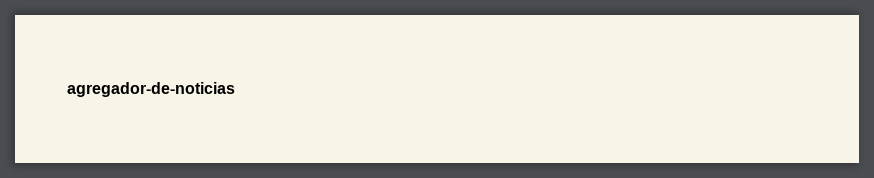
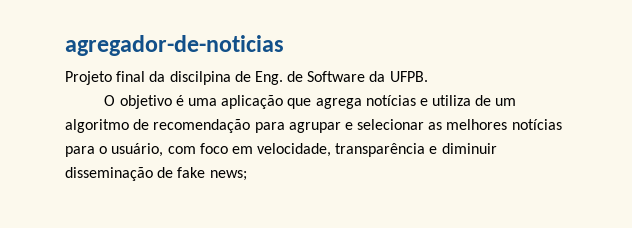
+ Projeto final da discilpina de Eng. de Software da UFPB.
+ O objetivo é uma aplicação que agrega notícias e utiliza de um algoritmo de recomendação para agrupar e selecionar as melhores notícias para o usuário, com foco em velocidade, transparência e diminuir disseminação de fake news;

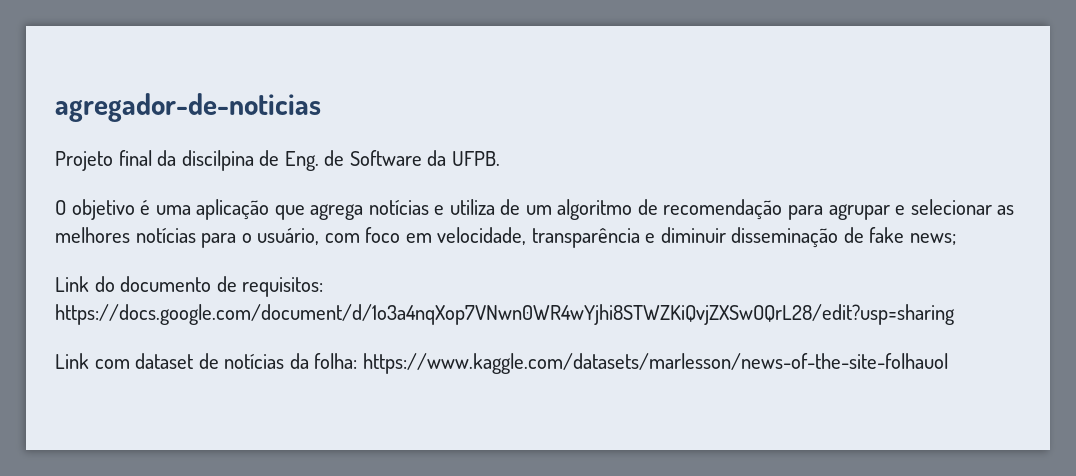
+ Link do documento de requisitos: https://docs.google.com/document/d/1o3a4nqXop7VNwn0WR4wYjhi8STWZKiQvjZXSwOQrL28/edit?usp=sharing
+ Link com dataset de notícias da folha: https://www.kaggle.com/datasets/marlesson/news-of-the-site-folhauol

